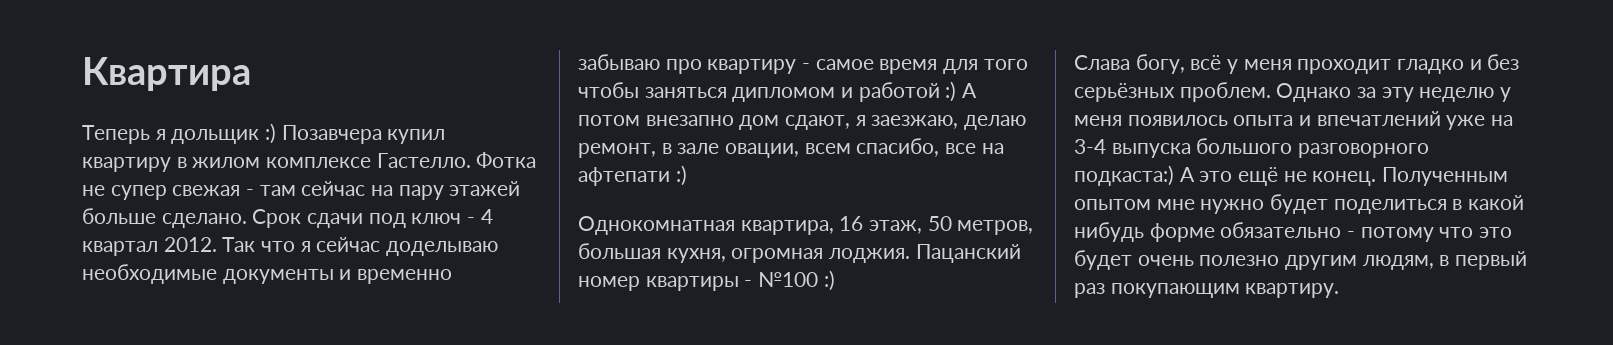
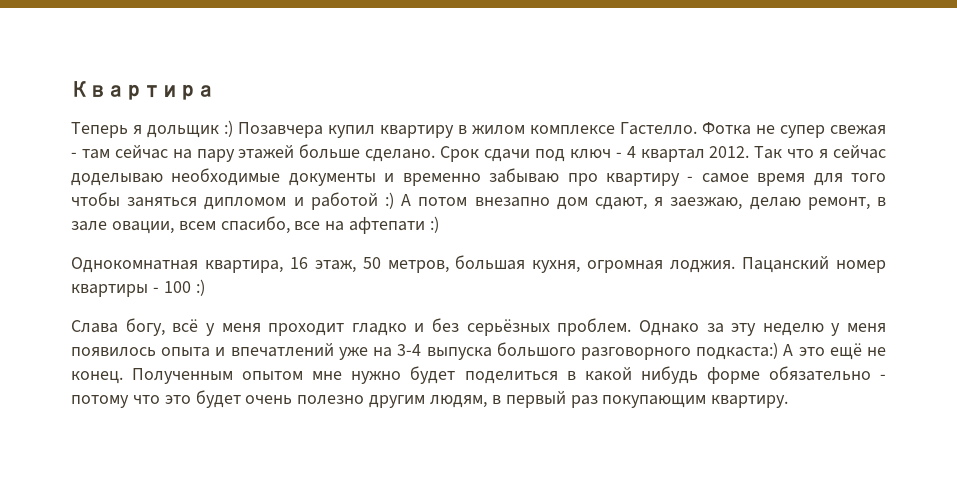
- Пацанский номер квартиры - №100 :)
+ Пацанский номер квартиры - 100 :)

